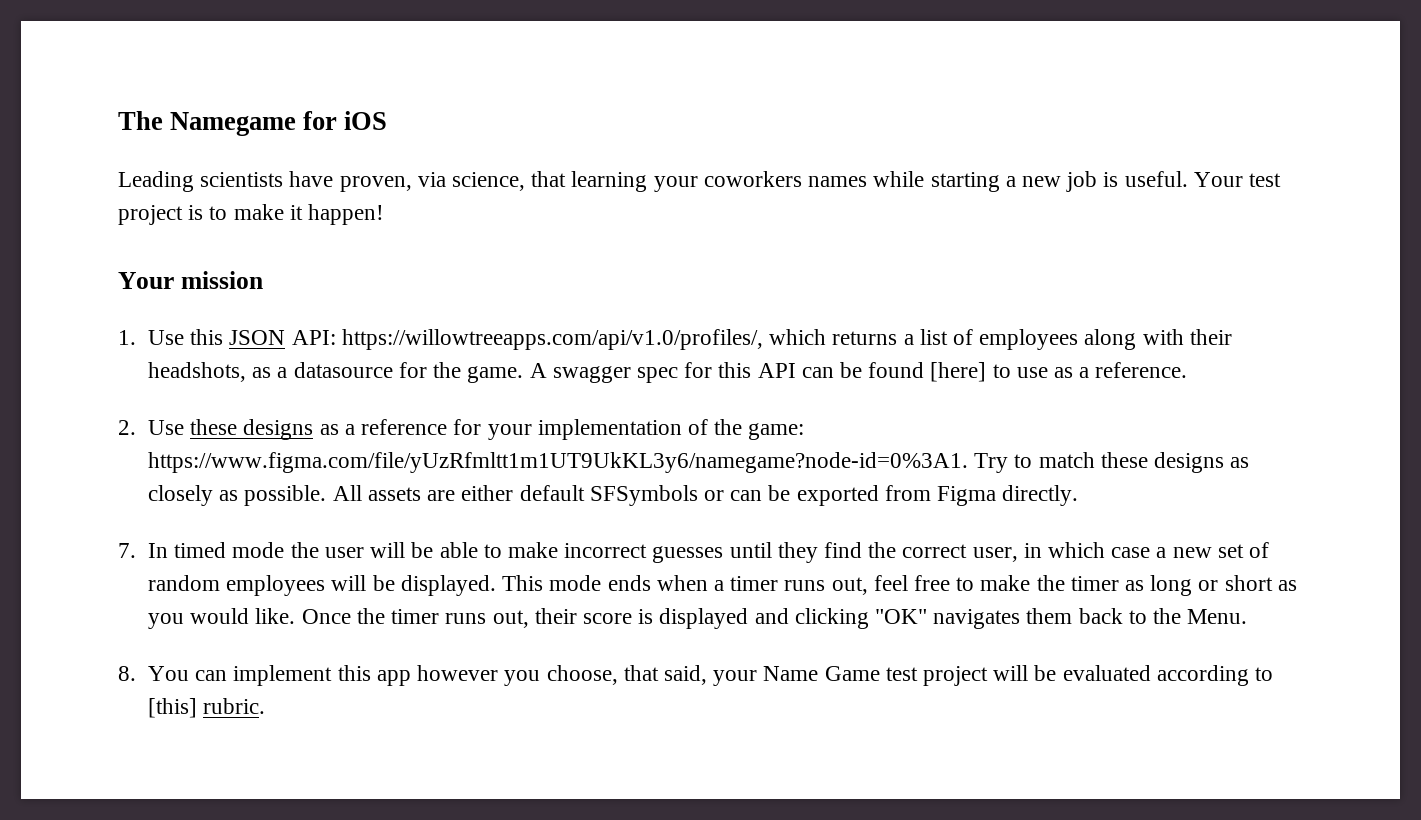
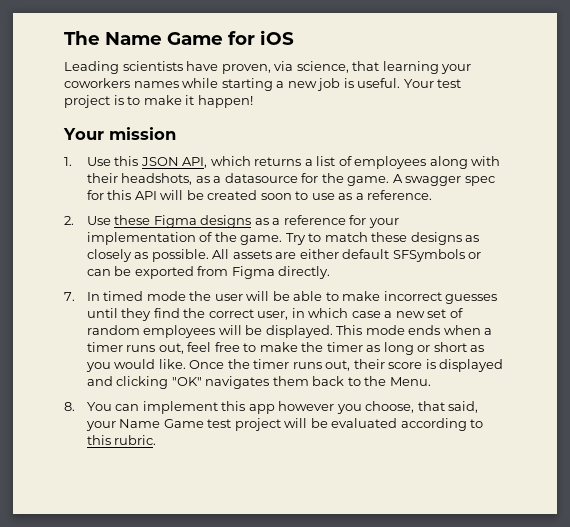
- The Namegame for iOS
+ The Name Game for iOS
- 1. Use this JSON API: https://willowtreeapps.com/api/v1.0/profiles/, which returns a list of employees along with their headshots, as a datasource for the game.
+ 1. Use this JSON API, which returns a list of employees along with their headshots, as a datasource for the game.
- A swagger spec for this API can be found [here] to use as a reference.
+ A swagger spec for this API will be created soon to use as a reference.
- 2. Use these designs as a reference for your implementation of the game: https://www.figma.com/file/yUzRfmltt1m1UT9UkKL3y6/namegame?node-id=0%3A1. Try to match these designs as closely as possible.
+ 2. Use these Figma designs as a reference for your implementation of the game. Try to match these designs as closely as possible.
- 8. You can implement this app however you choose, that said, your Name Game test project will be evaluated according to [this] rubric.
+ 8. You can implement this app however you choose, that said, your Name Game test project will be evaluated according to this rubric.

